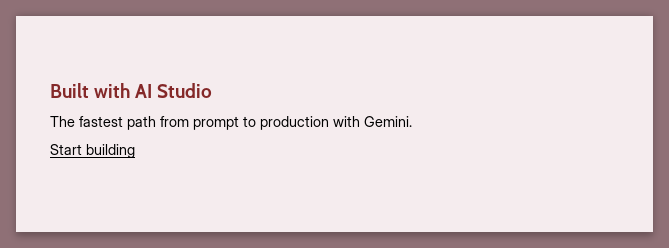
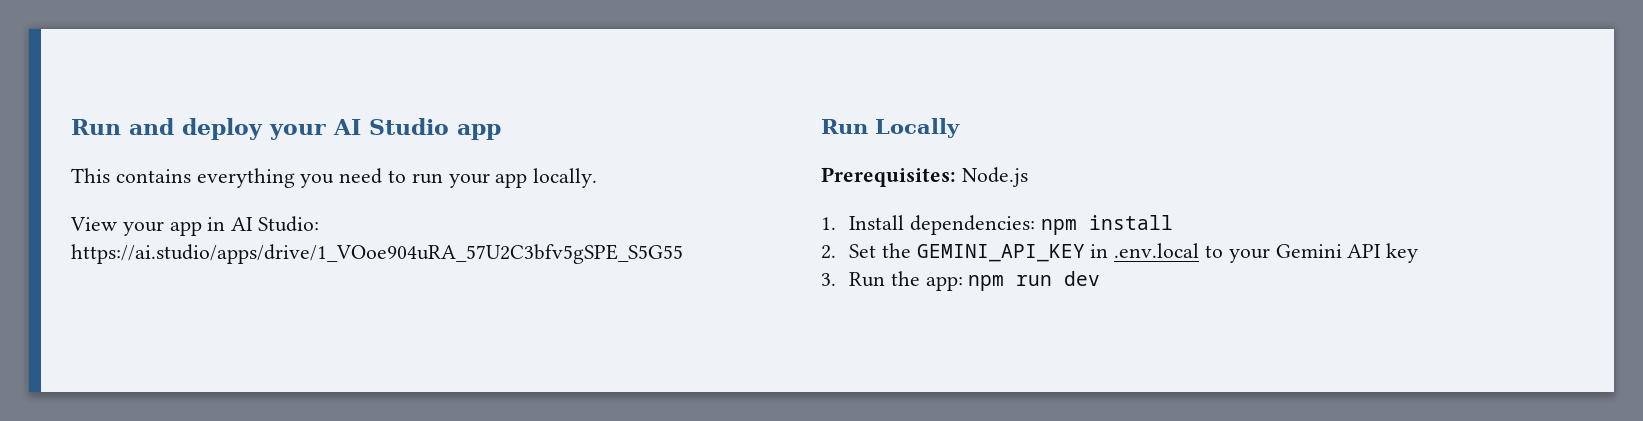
- Built with AI Studio
- The fastest path from prompt to production with Gemini.
- Start building
+ Run and deploy your AI Studio app
+ This contains everything you need to run your app locally.
+ View your app in AI Studio: https://ai.studio/apps/drive/1_VOoe904uRA_57U2C3bfv5gSPE_S5G55
+ Run Locally
+ Prerequisites: Node.js
+ 1. Install dependencies: npm install
+ 2. Set the GEMINI_API_KEY in .env.local to your Gemini API key
+ 3. Run the app: npm run dev

